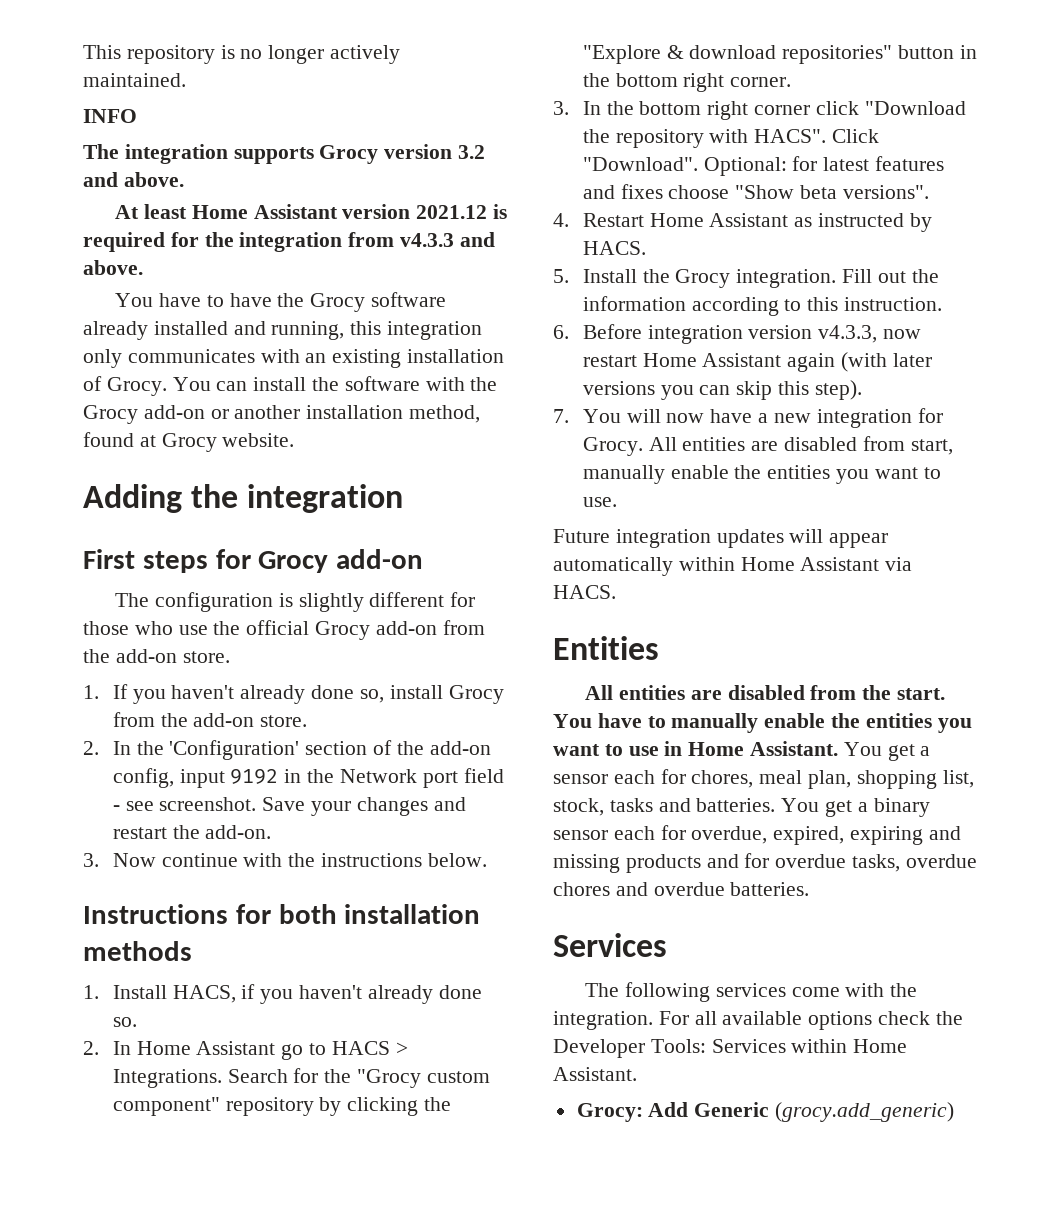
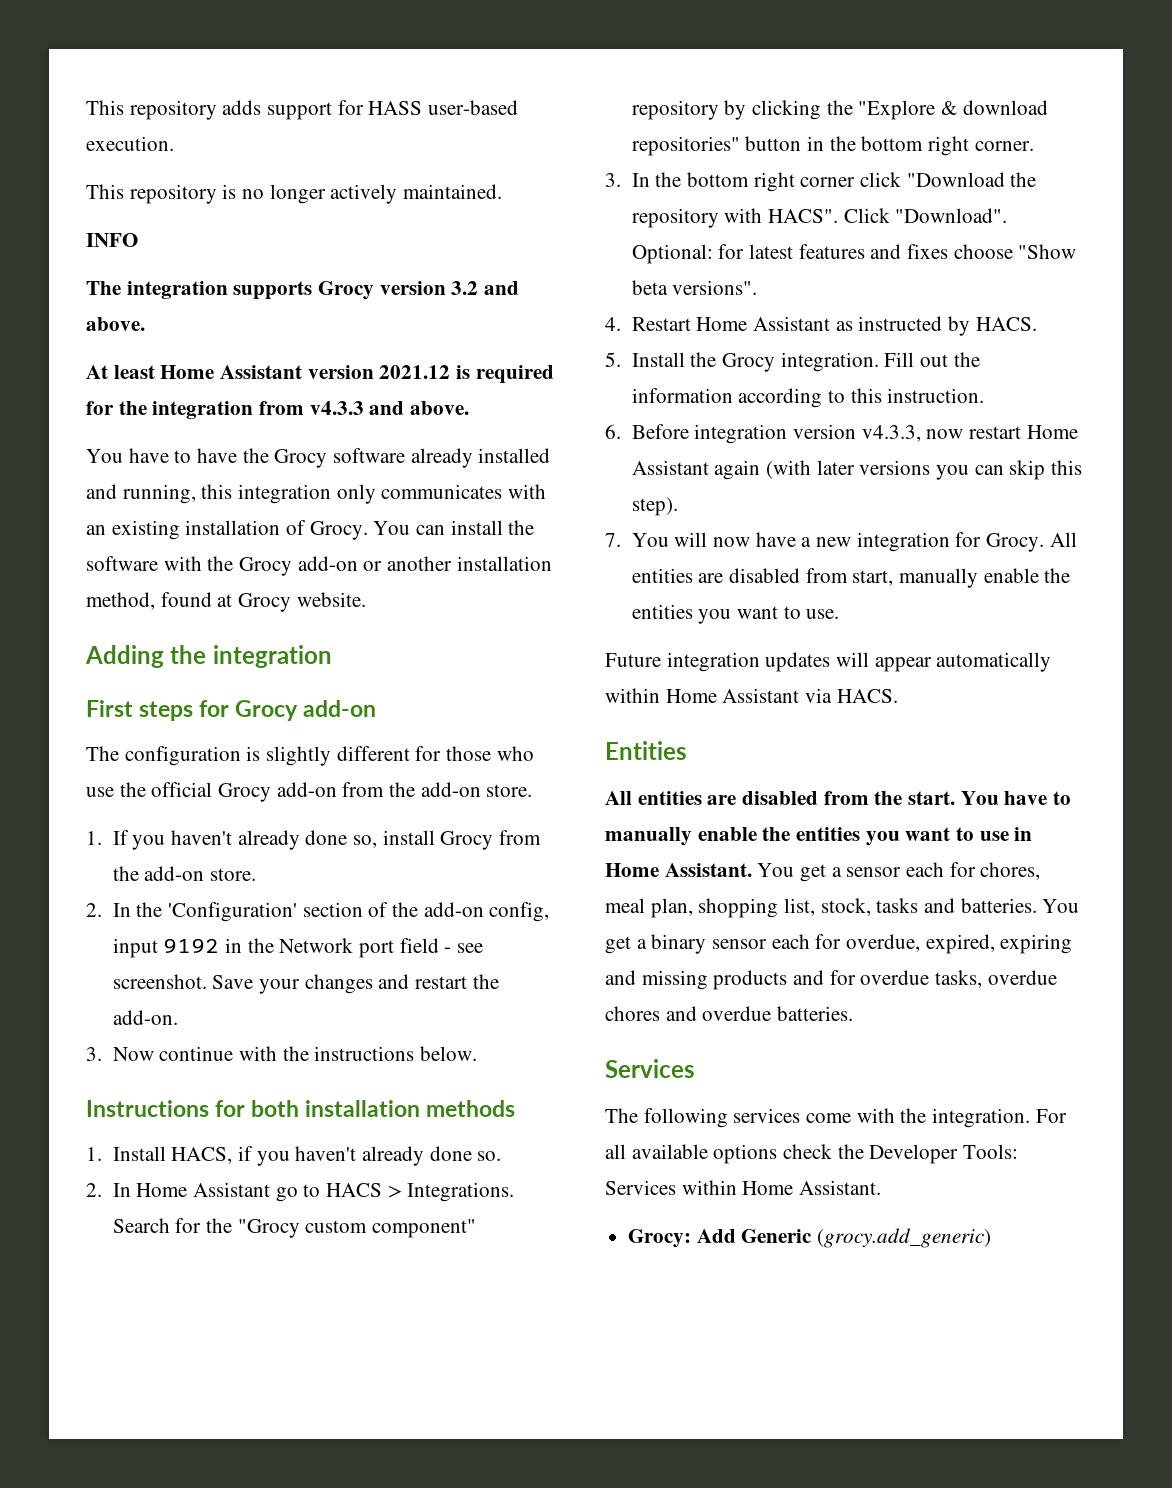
+ This repository adds support for HASS user-based execution.

